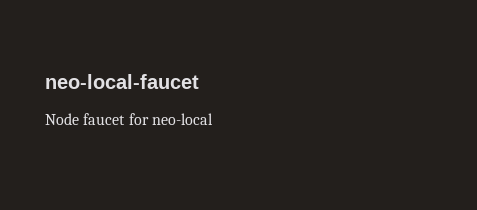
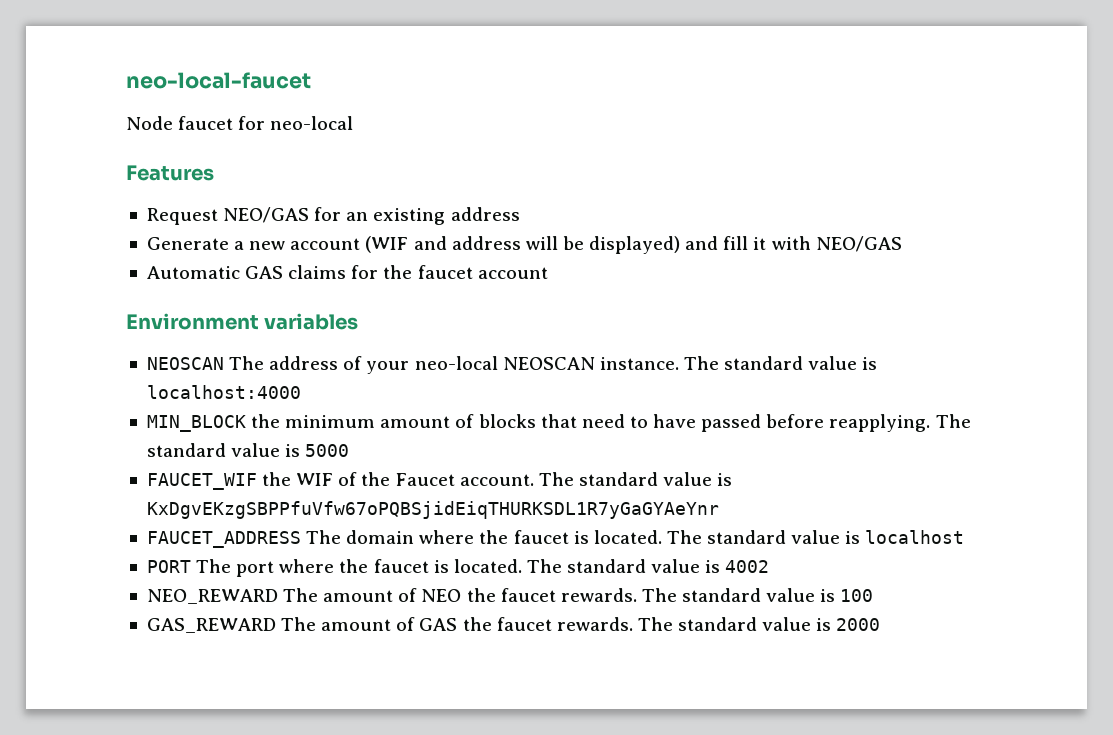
+ Features
+ Request NEO/GAS for an existing address
+ Generate a new account (WIF and address will be displayed) and fill it with NEO/GAS
+ Automatic GAS claims for the faucet account
+ Environment variables
+ NEOSCAN The address of your neo-local NEOSCAN instance. The standard value is localhost:4000
+ MIN_BLOCK the minimum amount of blocks that need to have passed before reapplying. The standard value is 5000
+ FAUCET_WIF the WIF of the Faucet account. The standard value is KxDgvEKzgSBPPfuVfw67oPQBSjidEiqTHURKSDL1R7yGaGYAeYnr
+ FAUCET_ADDRESS The domain where the faucet is located. The standard value is localhost
+ PORT The port where the faucet is located. The standard value is 4002
+ NEO_REWARD The amount of NEO the faucet rewards. The standard value is 100
+ GAS_REWARD The amount of GAS the faucet rewards. The standard value is 2000

